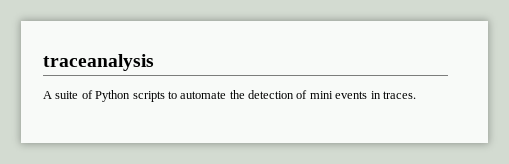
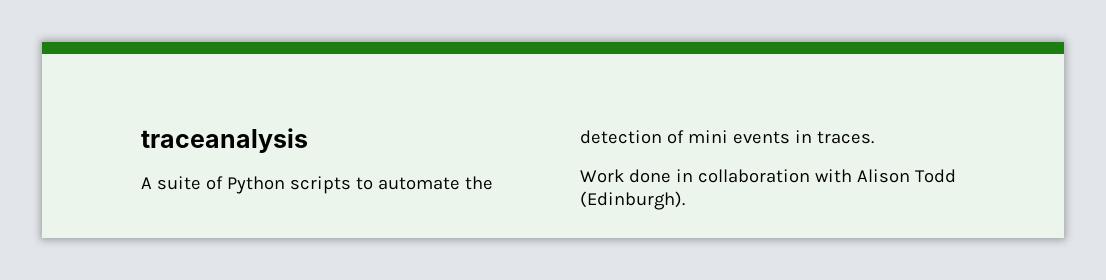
+ Work done in collaboration with Alison Todd (Edinburgh).

